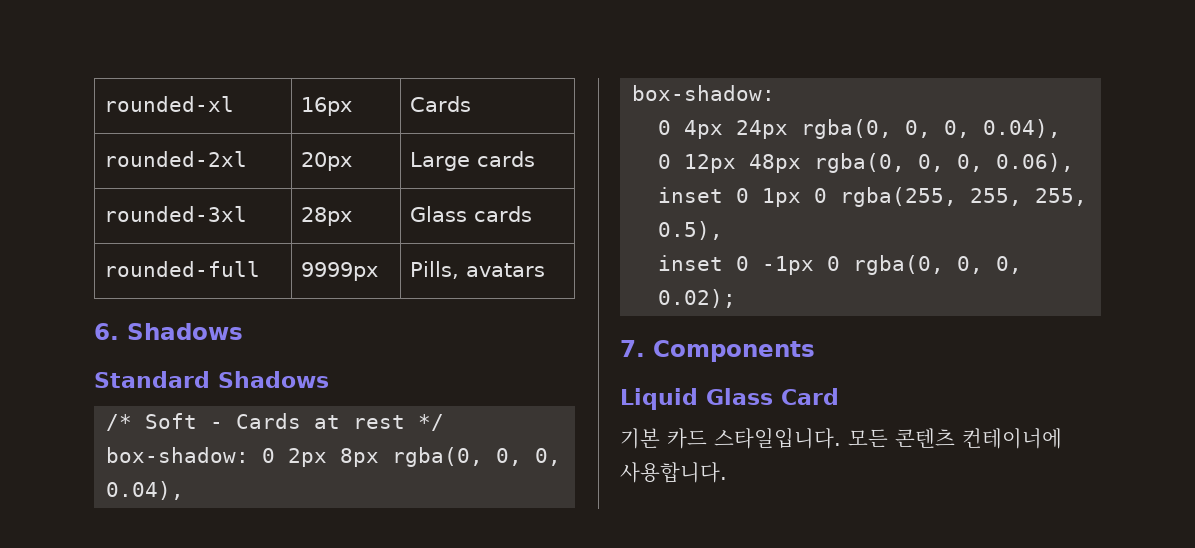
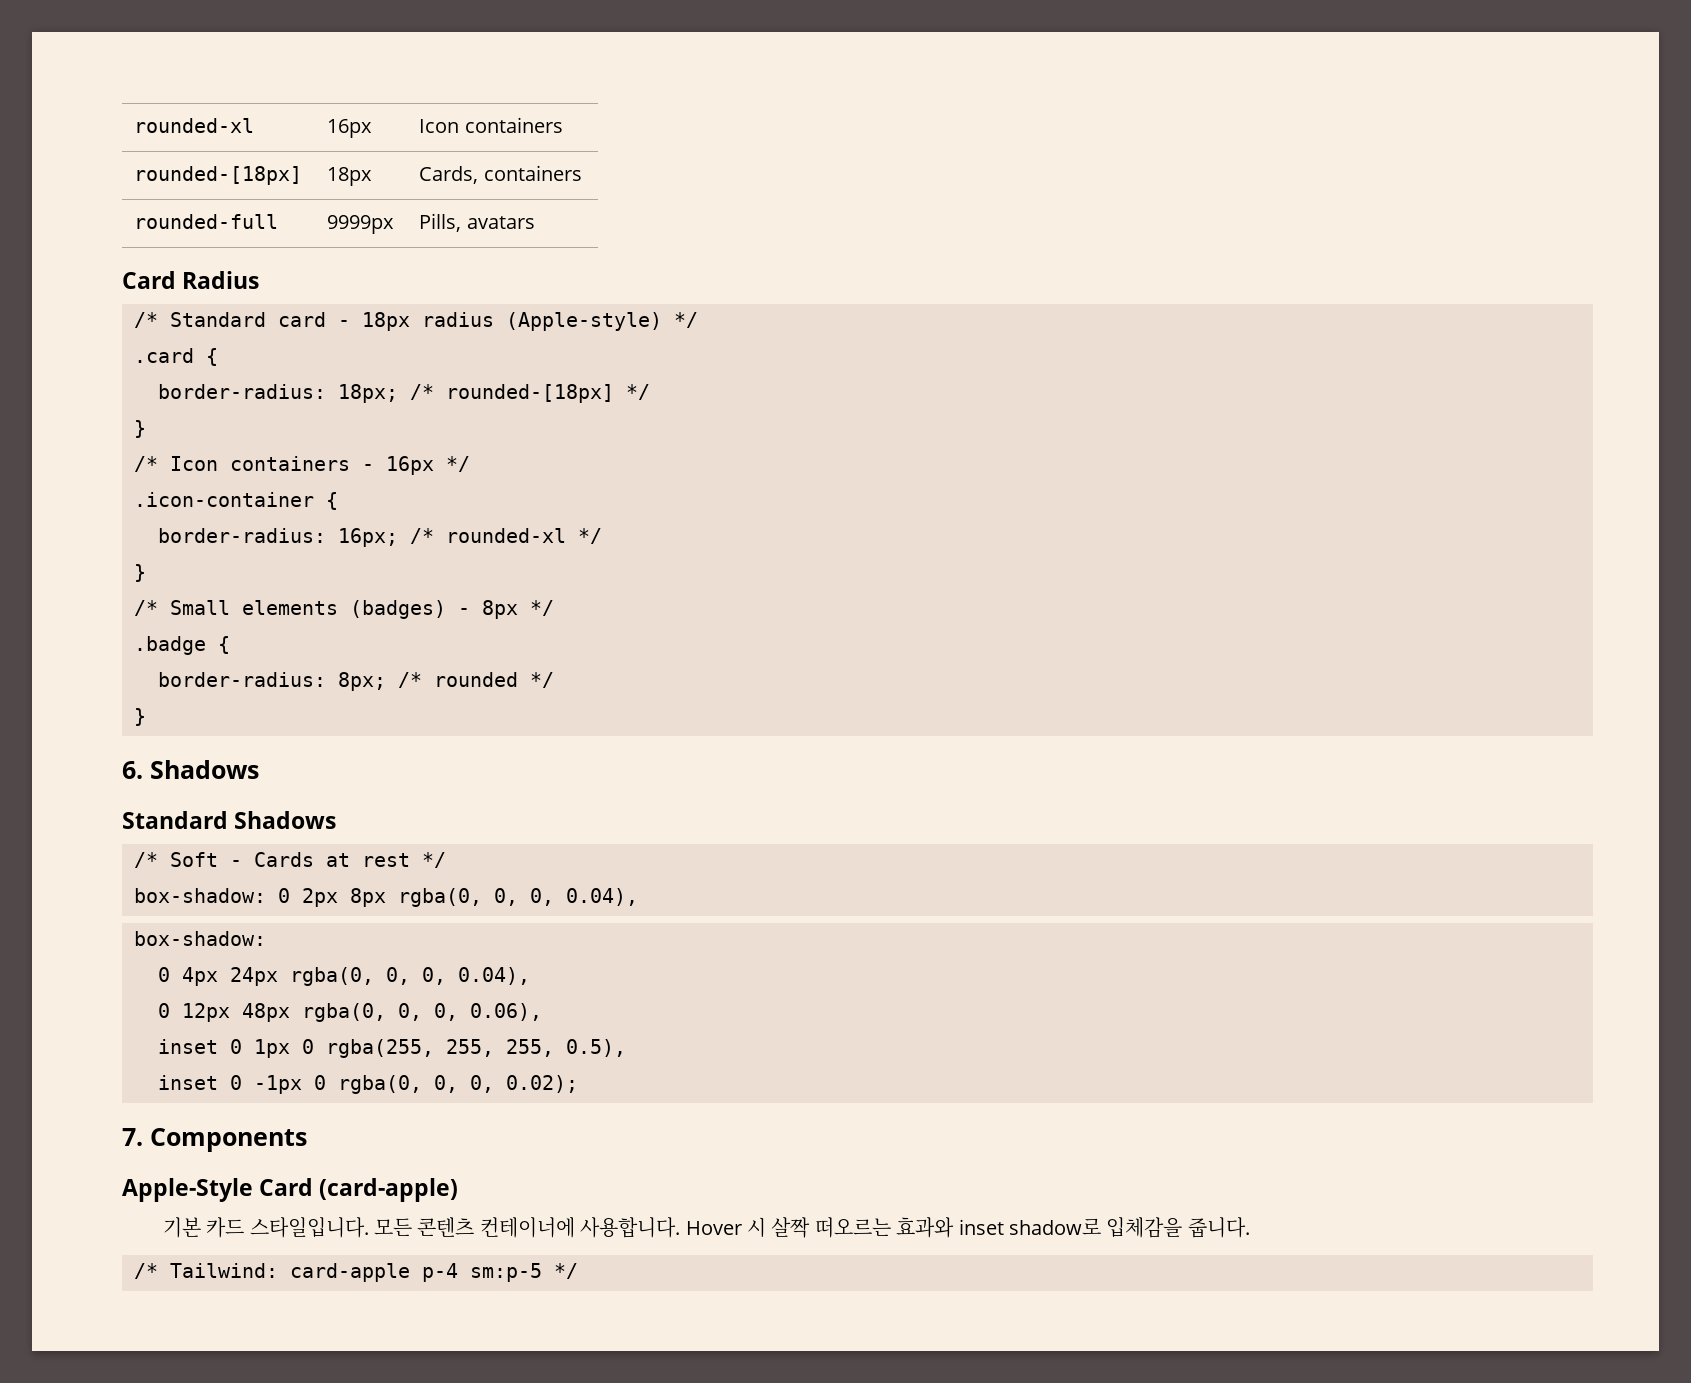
- rounded-xl | 16px | Cards
- rounded-2xl | 20px | Large cards
- rounded-3xl | 28px | Glass cards
+ rounded-xl | 16px | Icon containers
+ rounded-[18px] | 18px | Cards, containers
  rounded-full | 9999px | Pills, avatars
+ Card Radius
+ /* Standard card - 18px radius (Apple-style) */
+ .card {
+ border-radius: 18px; /* rounded-[18px] */
+ }
+ /* Icon containers - 16px */
+ .icon-container {
+ border-radius: 16px; /* rounded-xl */
+ }
+ /* Small elements (badges) - 8px */
+ .badge {
+ border-radius: 8px; /* rounded */
+ }
- Liquid Glass Card
+ Apple-Style Card (card-apple)
+ Hover 시 살짝 떠오르는 효과와 inset shadow로 입체감을 줍니다.
+ /* Tailwind: card-apple p-4 sm:p-5 */

